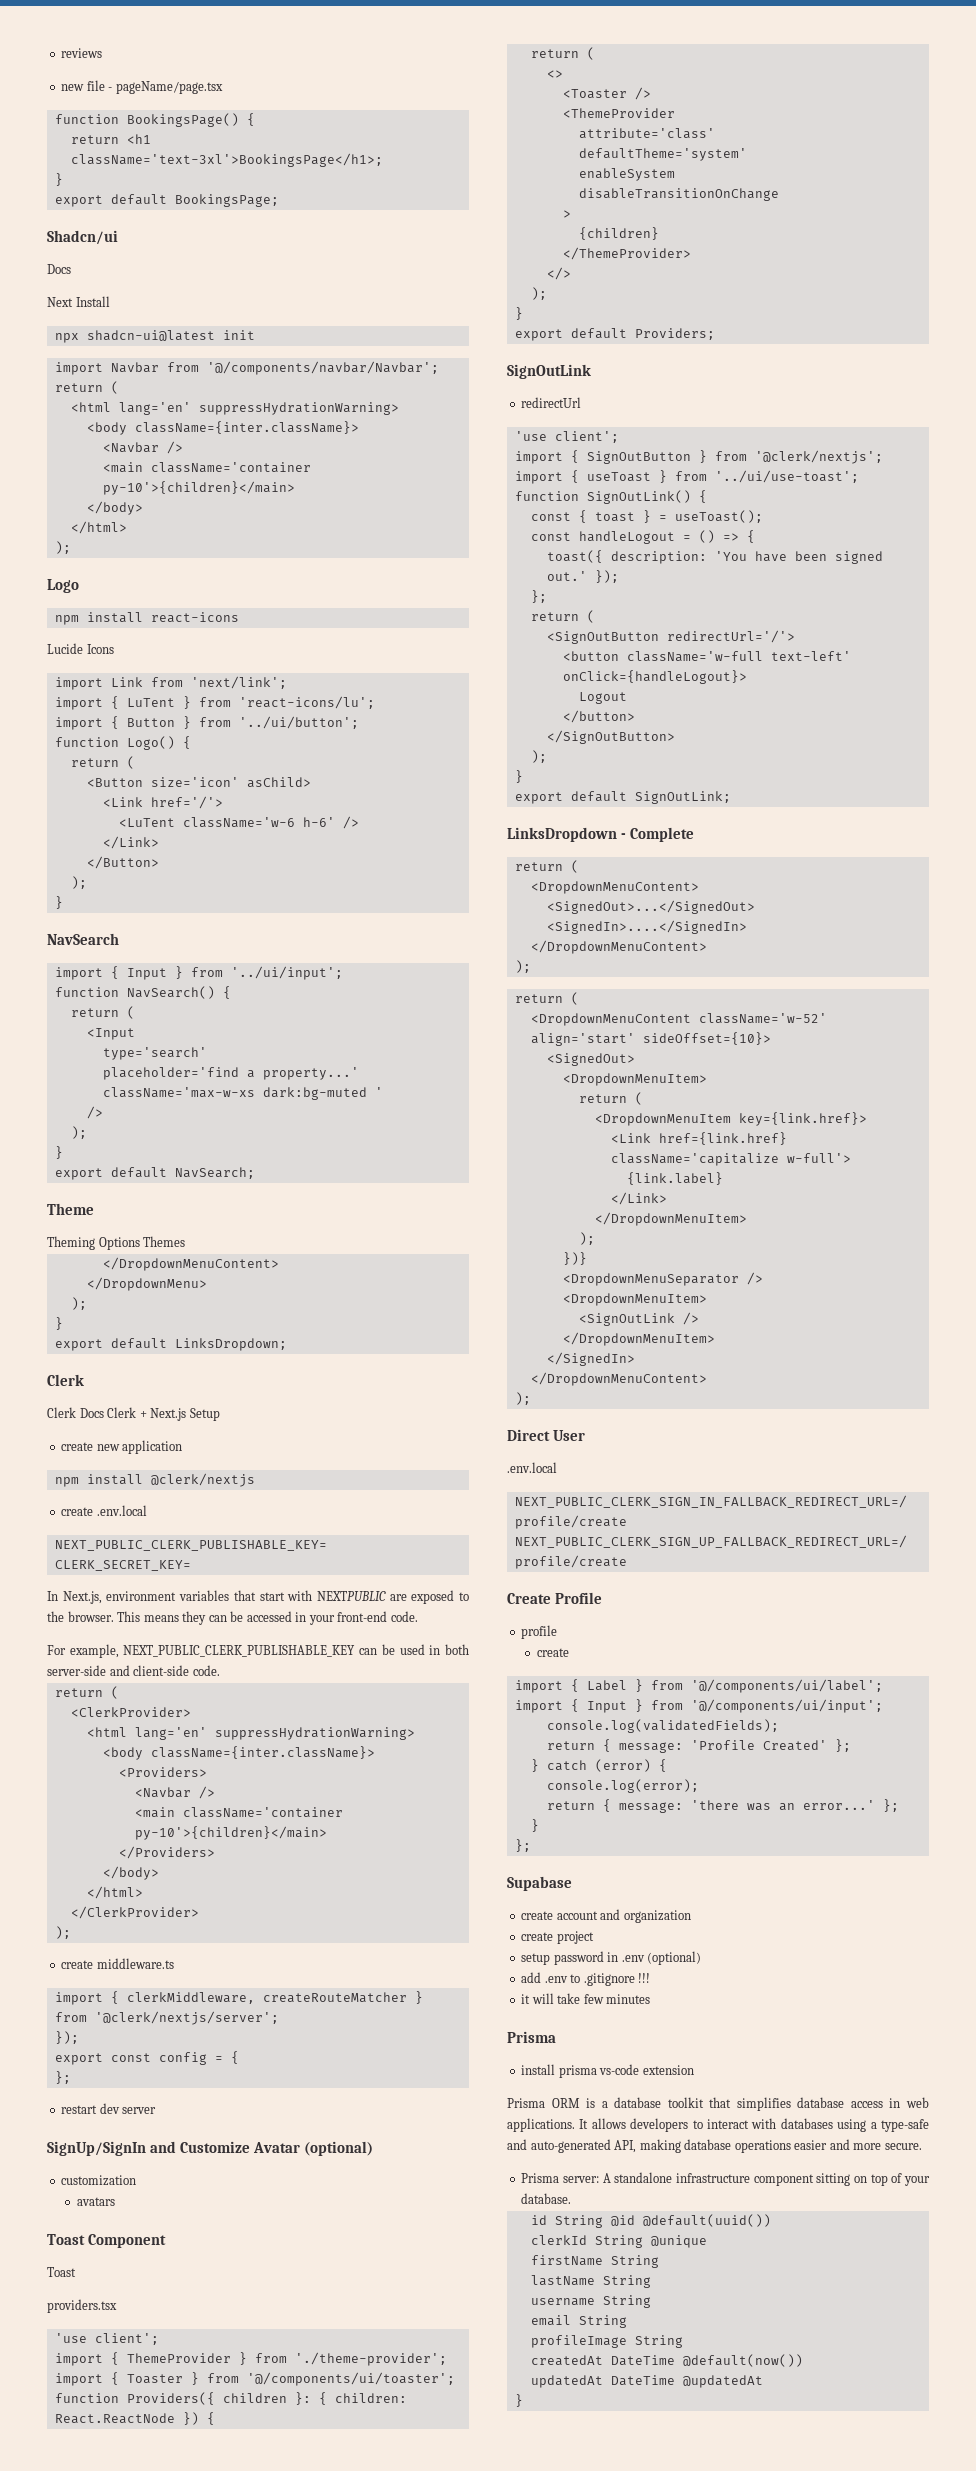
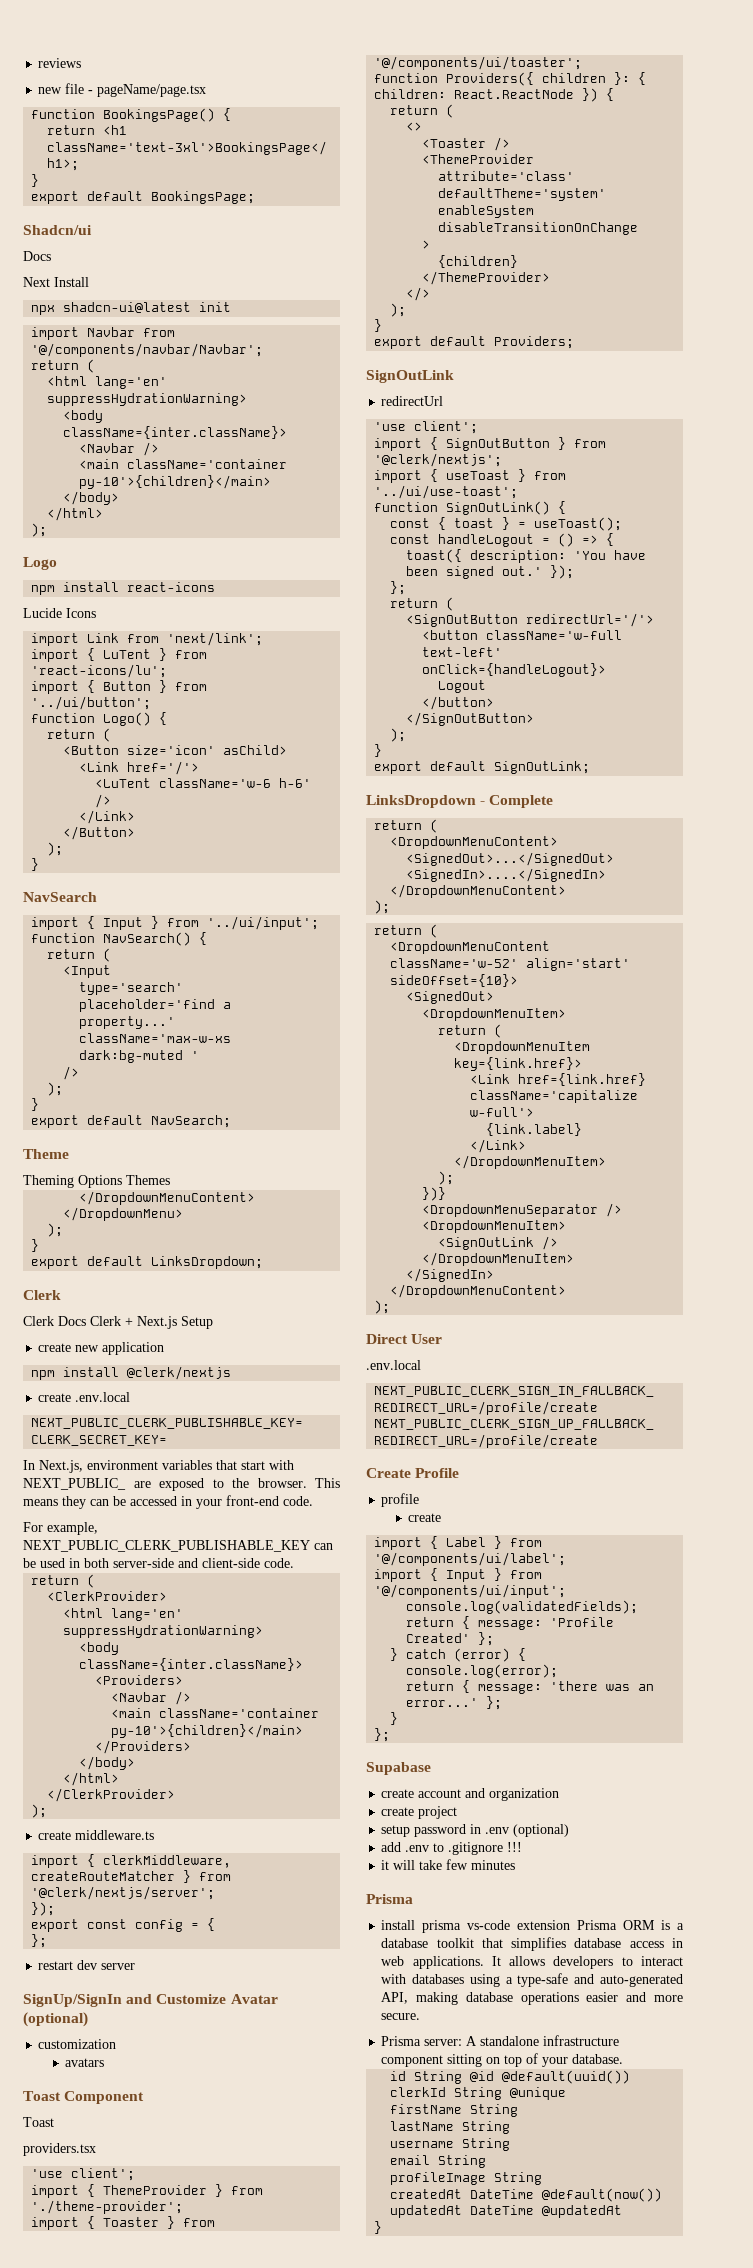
- In Next.js, environment variables that start with NEXTPUBLIC are exposed to the browser.
+ In Next.js, environment variables that start with NEXT_PUBLIC_ are exposed to the browser.
- install prisma vs-code extension
- Prisma ORM is a database toolkit that simplifies database access in web applications.
+ install prisma vs-code extension Prisma ORM is a database toolkit that simplifies database access in web applications.

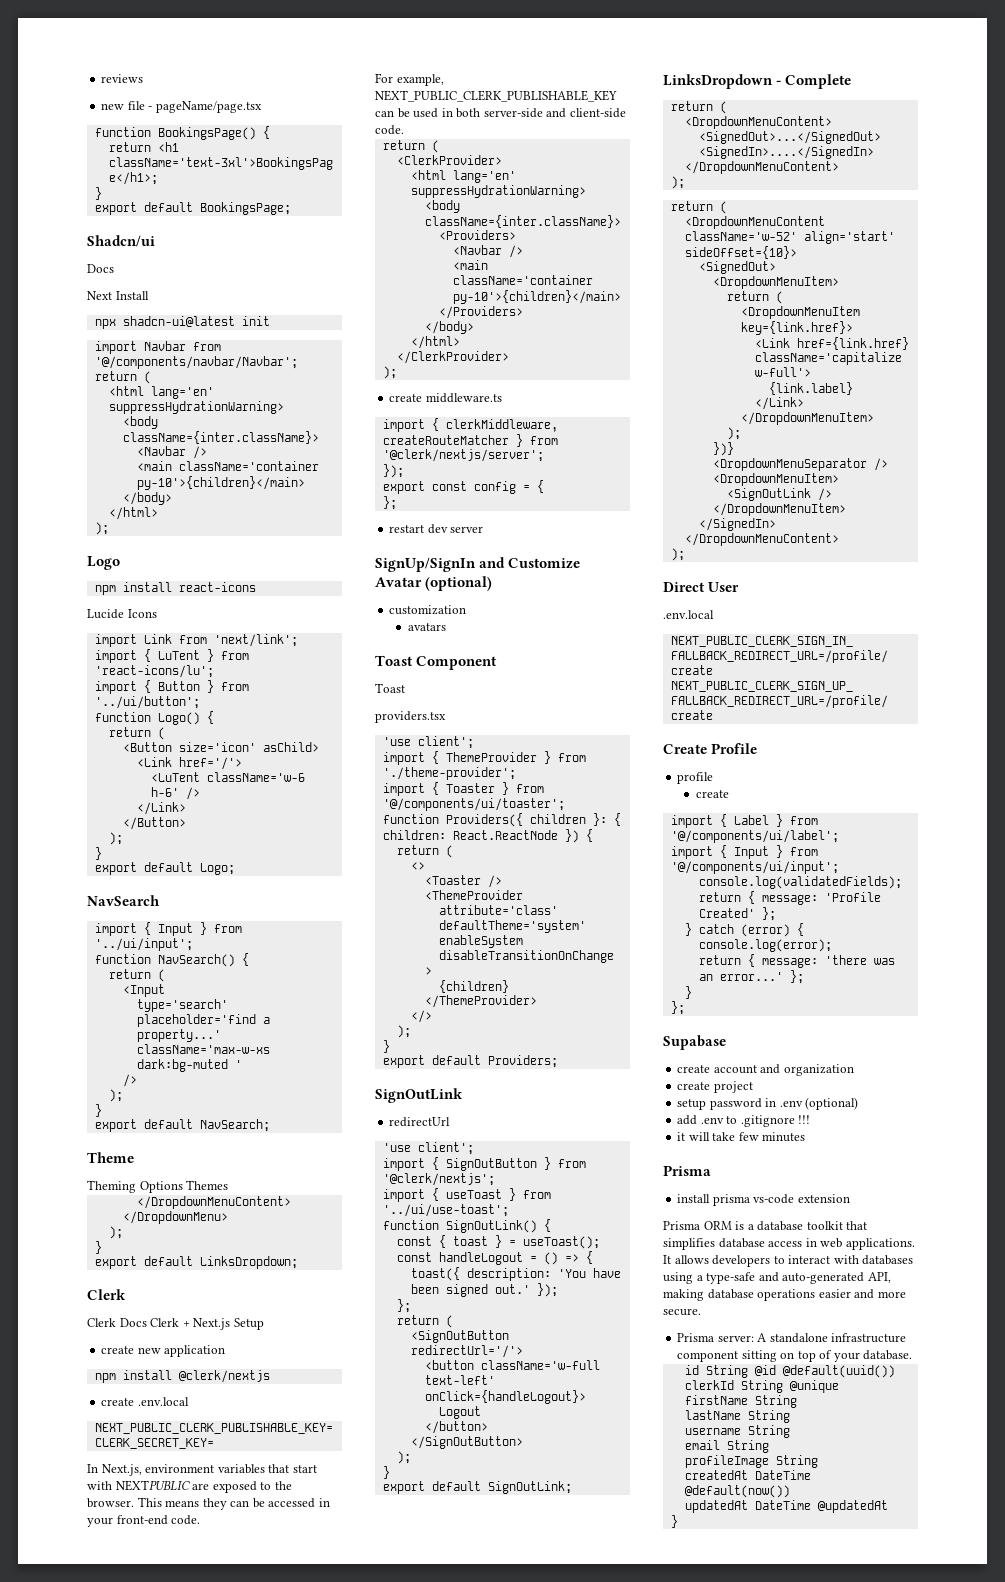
+ export default Logo;
- In Next.js, environment variables that start with NEXT_PUBLIC_ are exposed to the browser.
+ In Next.js, environment variables that start with NEXTPUBLIC are exposed to the browser.
- install prisma vs-code extension Prisma ORM is a database toolkit that simplifies database access in web applications.
+ install prisma vs-code extension
+ Prisma ORM is a database toolkit that simplifies database access in web applications.

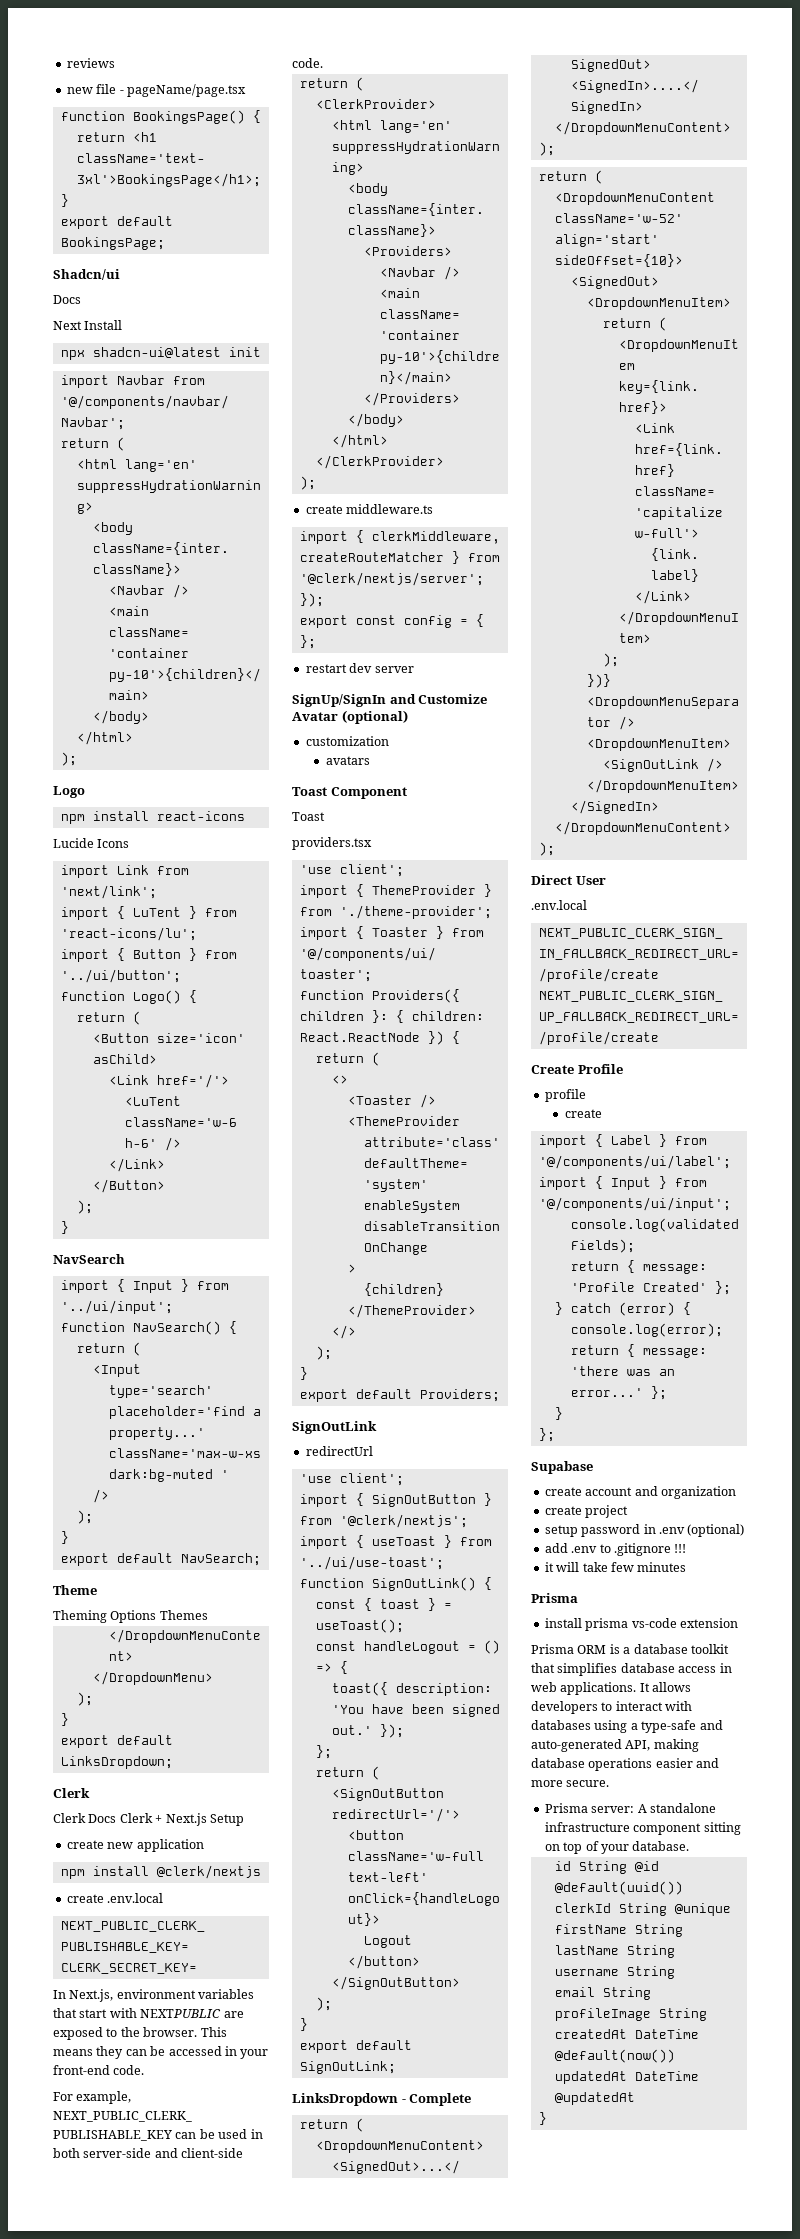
- export default Logo;

